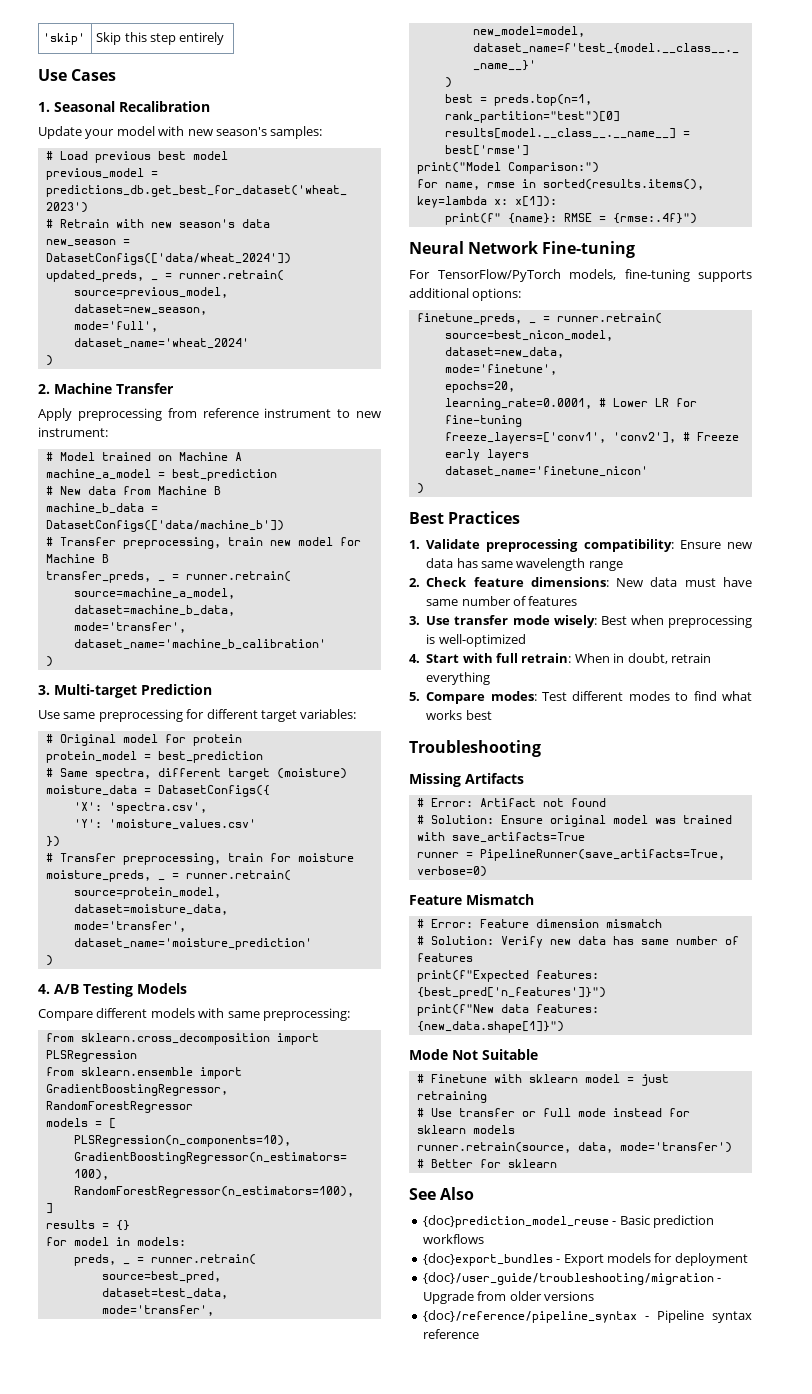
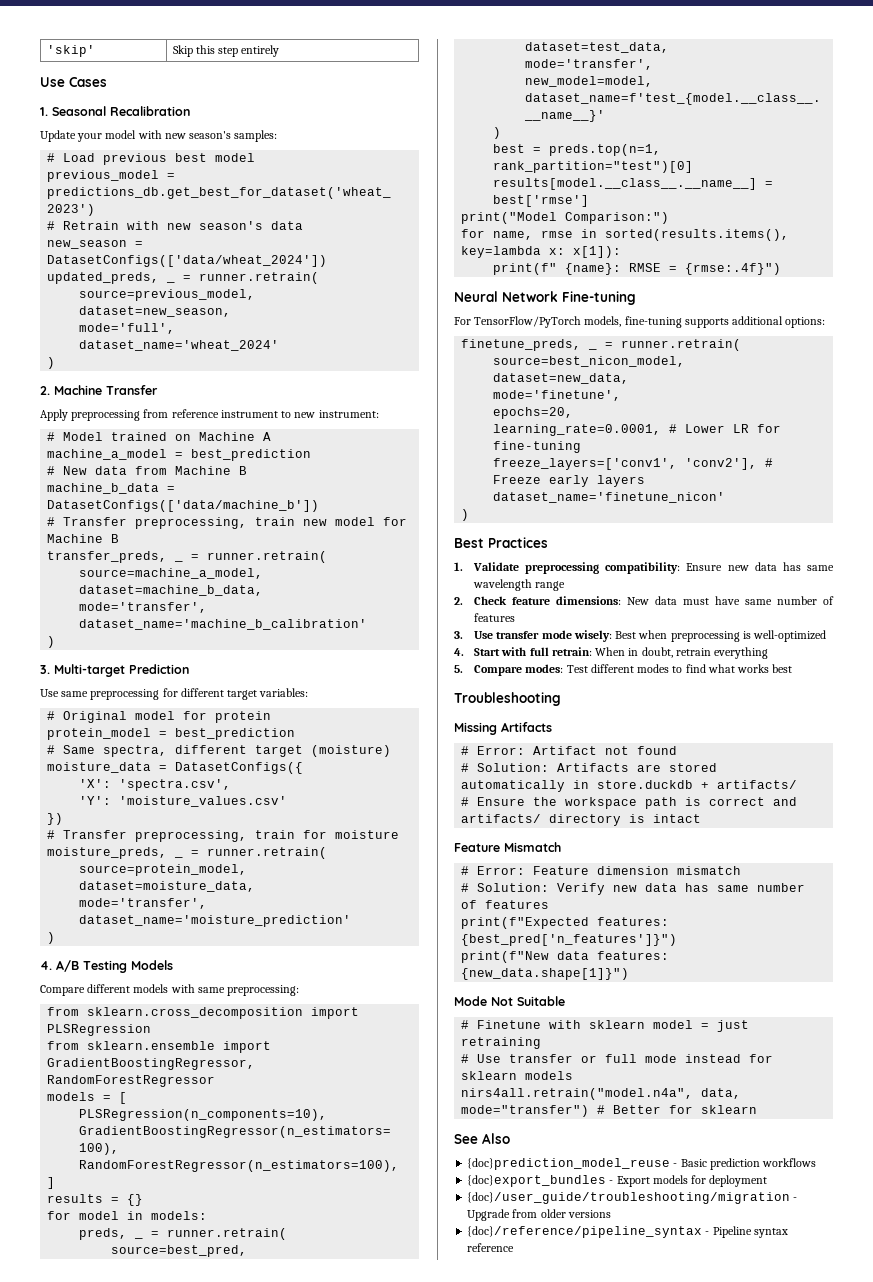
- # Solution: Ensure original model was trained with save_artifacts=True
- runner = PipelineRunner(save_artifacts=True, verbose=0)
+ # Solution: Artifacts are stored automatically in store.duckdb + artifacts/
+ # Ensure the workspace path is correct and artifacts/ directory is intact
- runner.retrain(source, data, mode='transfer') # Better for sklearn
+ nirs4all.retrain("model.n4a", data, mode="transfer") # Better for sklearn

